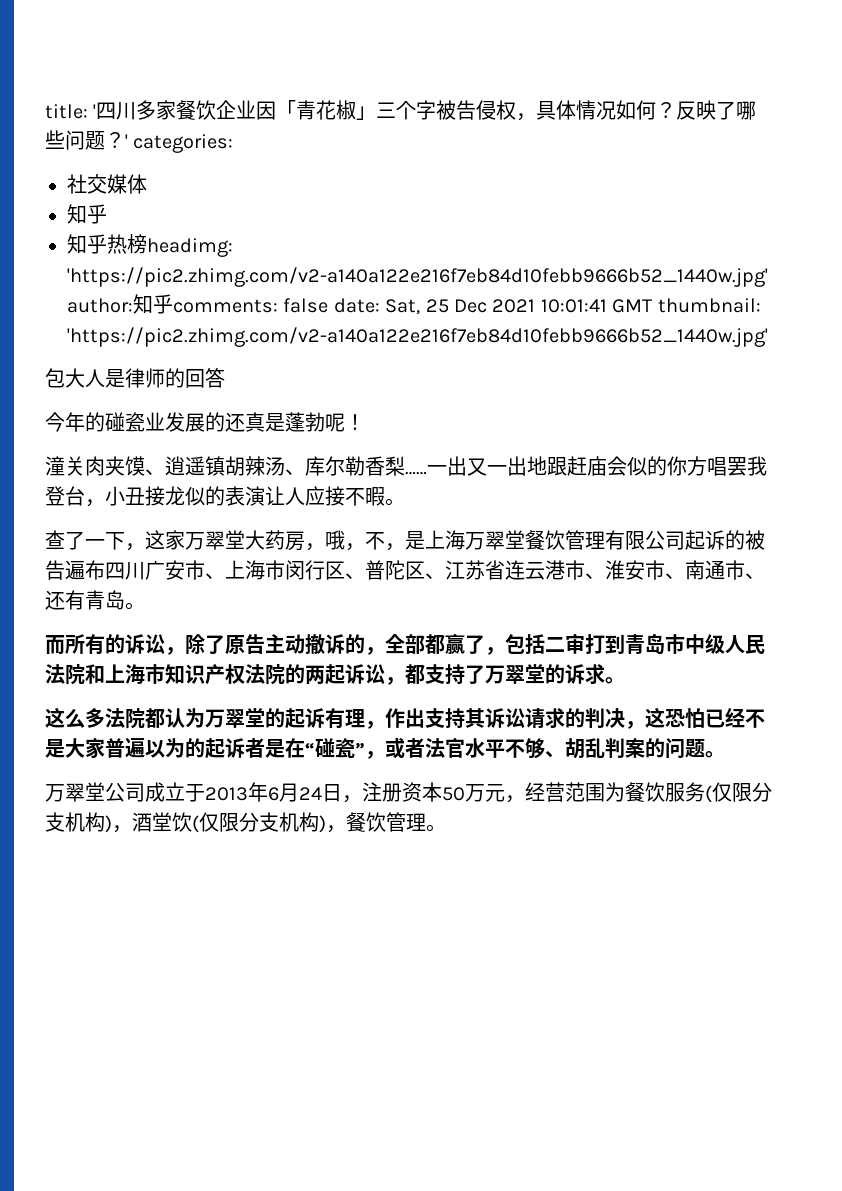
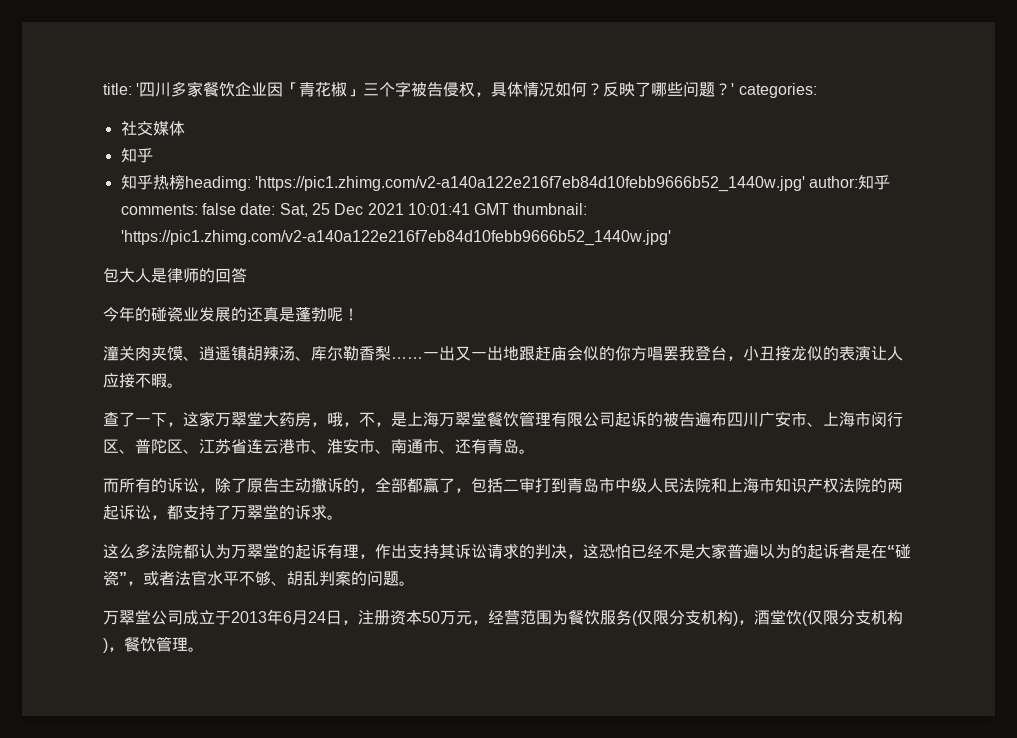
- 知乎热榜headimg: 'https://pic2.zhimg.com/v2-a140a122e216f7eb84d10febb9666b52_1440w.jpg' author:知乎comments: false date: Sat, 25 Dec 2021 10:01:41 GMT thumbnail: 'https://pic2.zhimg.com/v2-a140a122e216f7eb84d10febb9666b52_1440w.jpg'
+ 知乎热榜headimg: 'https://pic1.zhimg.com/v2-a140a122e216f7eb84d10febb9666b52_1440w.jpg' author:知乎comments: false date: Sat, 25 Dec 2021 10:01:41 GMT thumbnail: 'https://pic1.zhimg.com/v2-a140a122e216f7eb84d10febb9666b52_1440w.jpg'

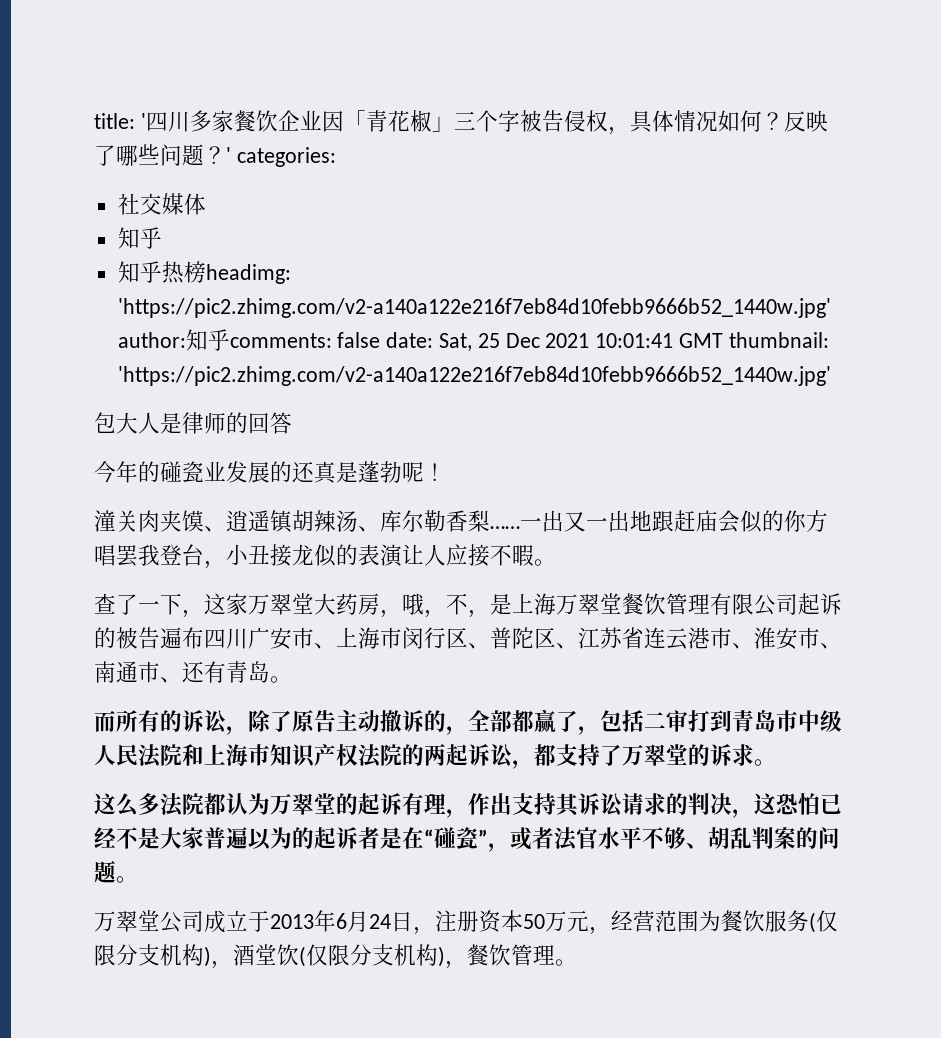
- 知乎热榜headimg: 'https://pic1.zhimg.com/v2-a140a122e216f7eb84d10febb9666b52_1440w.jpg' author:知乎comments: false date: Sat, 25 Dec 2021 10:01:41 GMT thumbnail: 'https://pic1.zhimg.com/v2-a140a122e216f7eb84d10febb9666b52_1440w.jpg'
+ 知乎热榜headimg: 'https://pic2.zhimg.com/v2-a140a122e216f7eb84d10febb9666b52_1440w.jpg' author:知乎comments: false date: Sat, 25 Dec 2021 10:01:41 GMT thumbnail: 'https://pic2.zhimg.com/v2-a140a122e216f7eb84d10febb9666b52_1440w.jpg'

